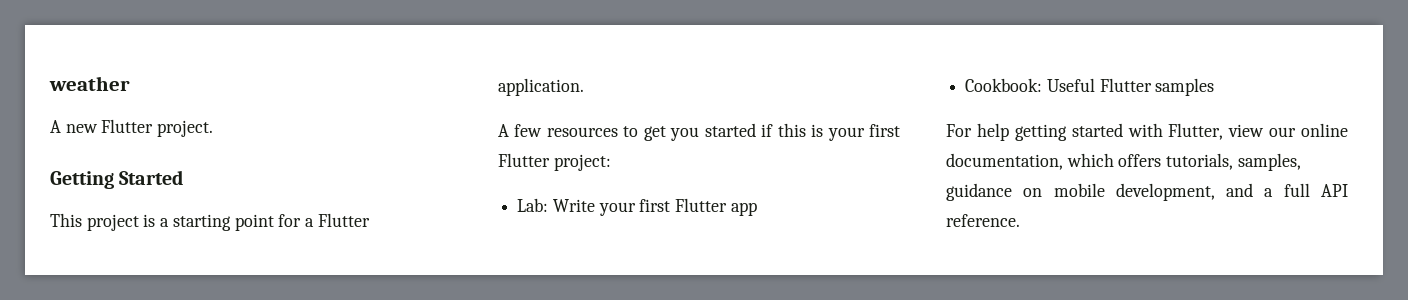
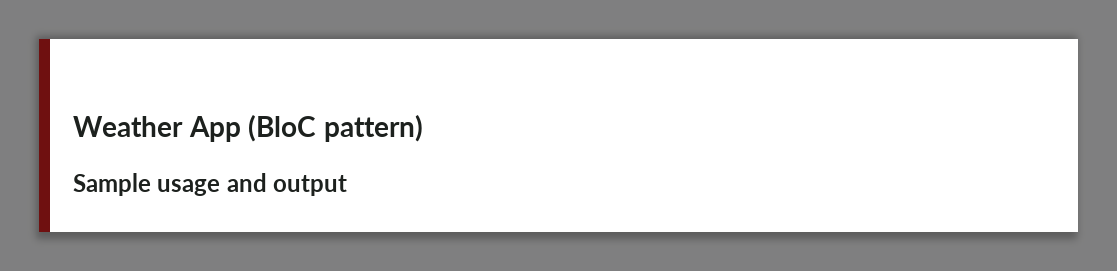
- weather
- A new Flutter project.
- Getting Started
- This project is a starting point for a Flutter application.
- A few resources to get you started if this is your first Flutter project:
- Lab: Write your first Flutter app
- Cookbook: Useful Flutter samples
- For help getting started with Flutter, view our online documentation, which offers tutorials, samples, guidance on mobile development, and a full API reference.
+ Weather App (BloC pattern)
+ Sample usage and output

